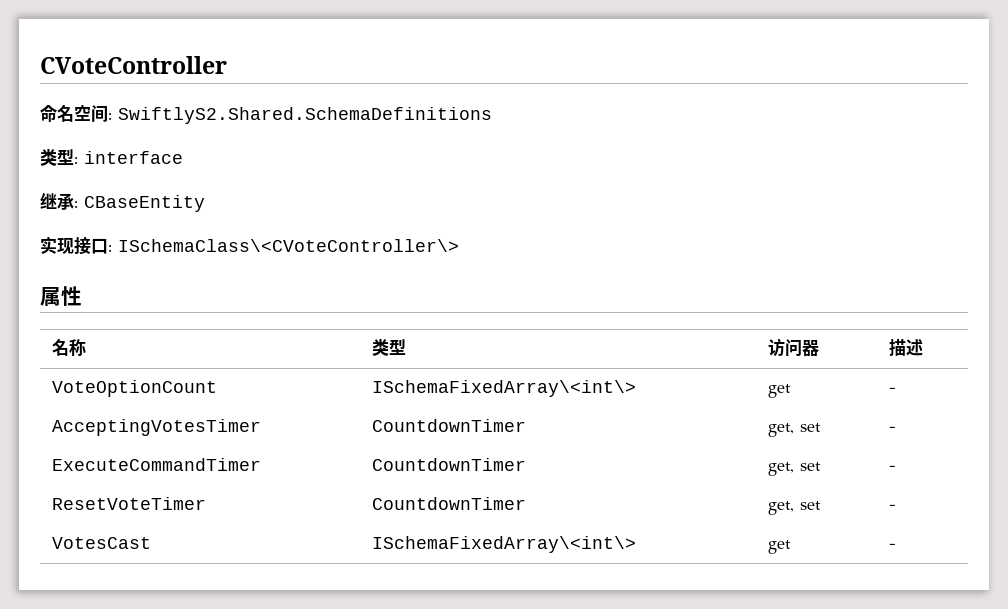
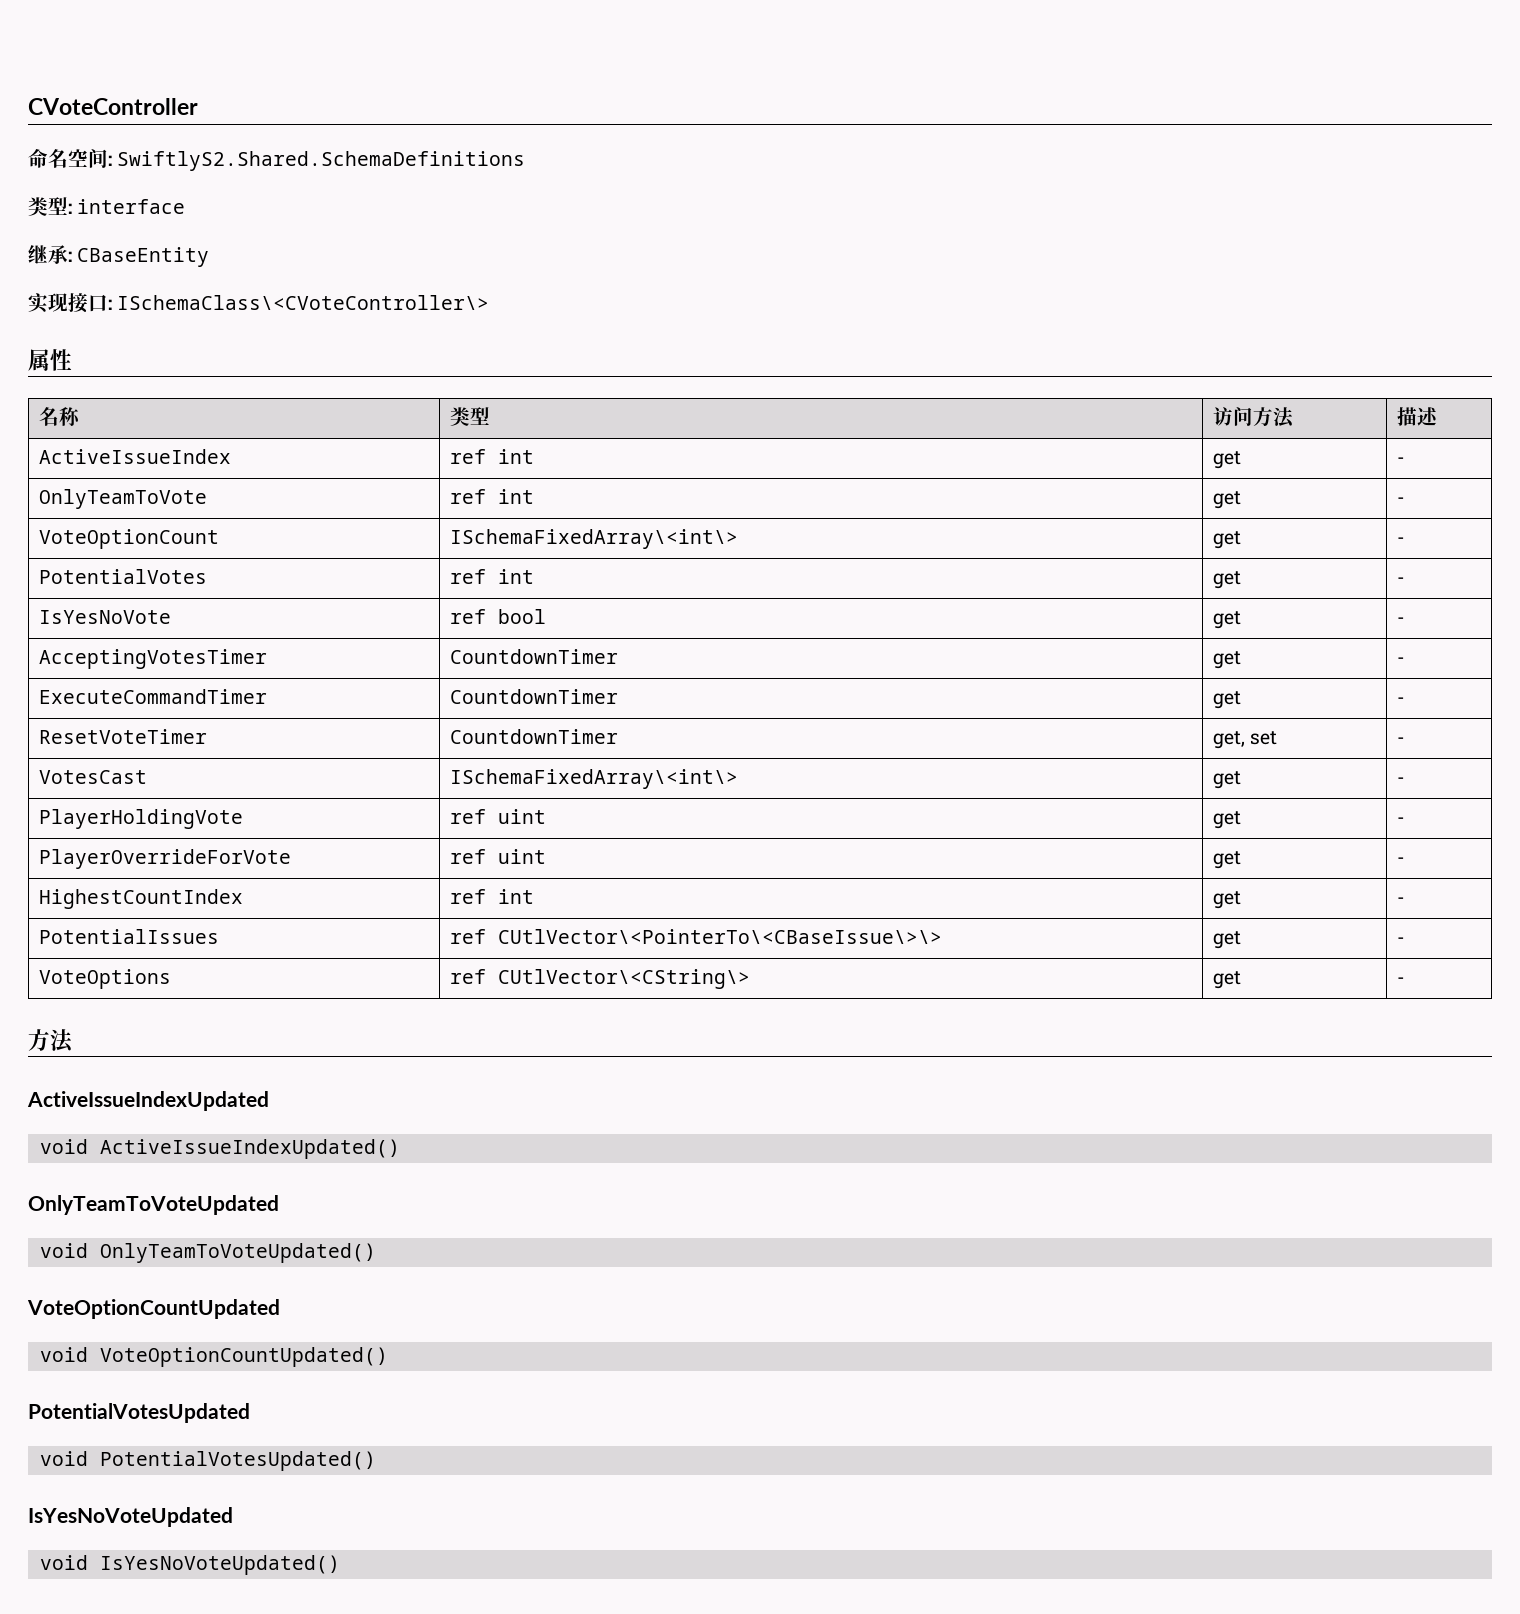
- 名称 | 类型 | 访问器 | 描述
+ 名称 | 类型 | 访问方法 | 描述
+ ActiveIssueIndex | ref int | get | -
+ OnlyTeamToVote | ref int | get | -
  VoteOptionCount | ISchemaFixedArray\<int\> | get | -
+ PotentialVotes | ref int | get | -
+ IsYesNoVote | ref bool | get | -
- AcceptingVotesTimer | CountdownTimer | get, set | -
+ AcceptingVotesTimer | CountdownTimer | get | -
- ExecuteCommandTimer | CountdownTimer | get, set | -
+ ExecuteCommandTimer | CountdownTimer | get | -
+ PlayerHoldingVote | ref uint | get | -
+ PlayerOverrideForVote | ref uint | get | -
+ HighestCountIndex | ref int | get | -
+ PotentialIssues | ref CUtlVector\<PointerTo\<CBaseIssue\>\> | get | -
+ VoteOptions | ref CUtlVector\<CString\> | get | -
+ 方法
+ ActiveIssueIndexUpdated
+ void ActiveIssueIndexUpdated()
+ OnlyTeamToVoteUpdated
+ void OnlyTeamToVoteUpdated()
+ VoteOptionCountUpdated
+ void VoteOptionCountUpdated()
+ PotentialVotesUpdated
+ void PotentialVotesUpdated()
+ IsYesNoVoteUpdated
+ void IsYesNoVoteUpdated()

